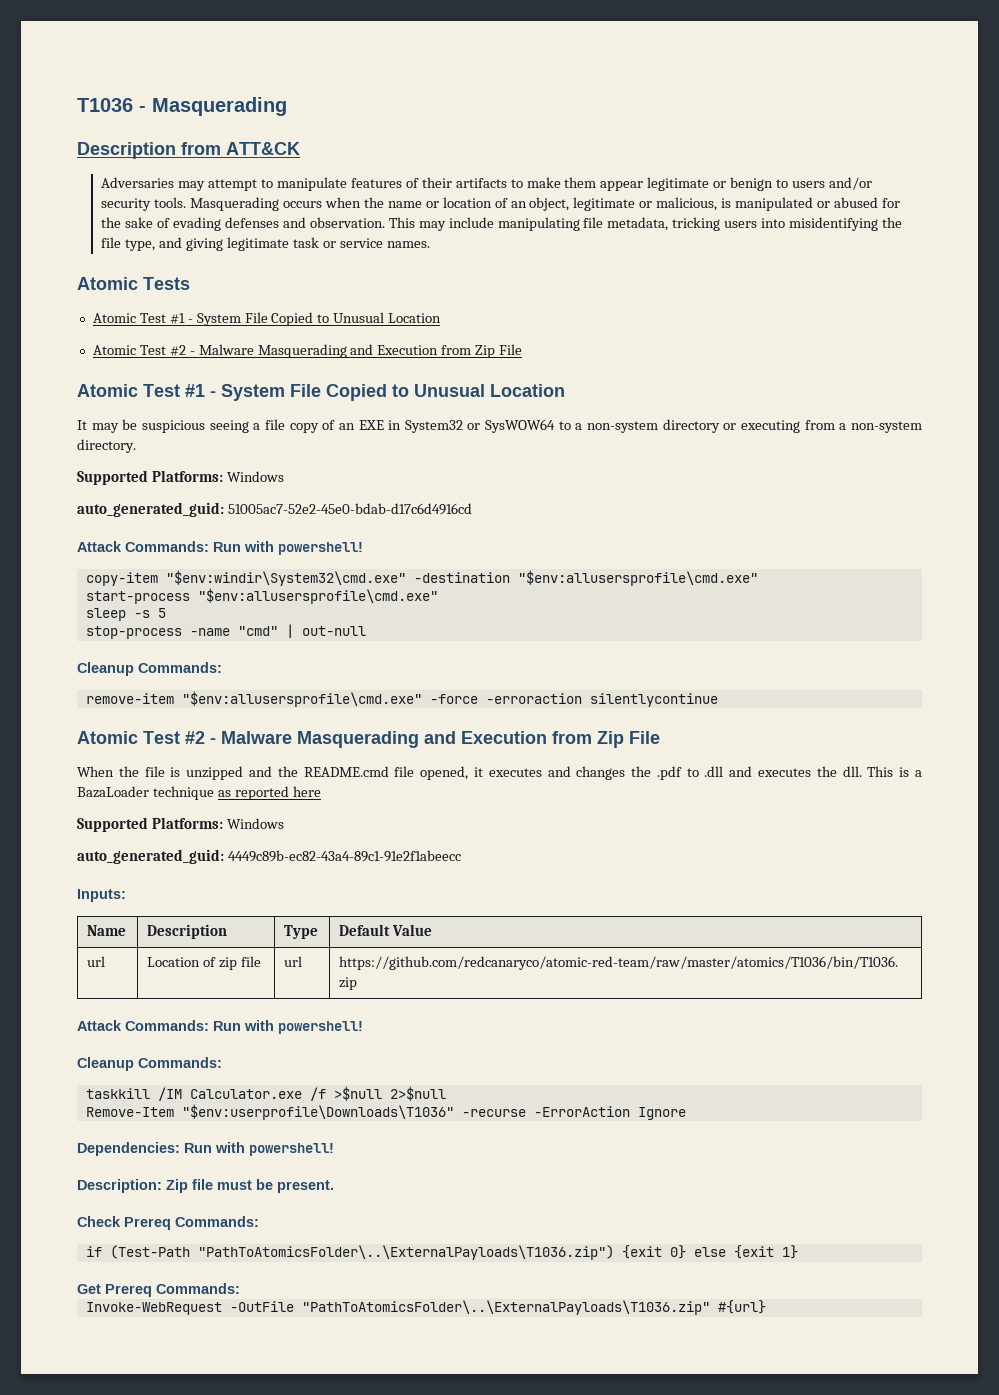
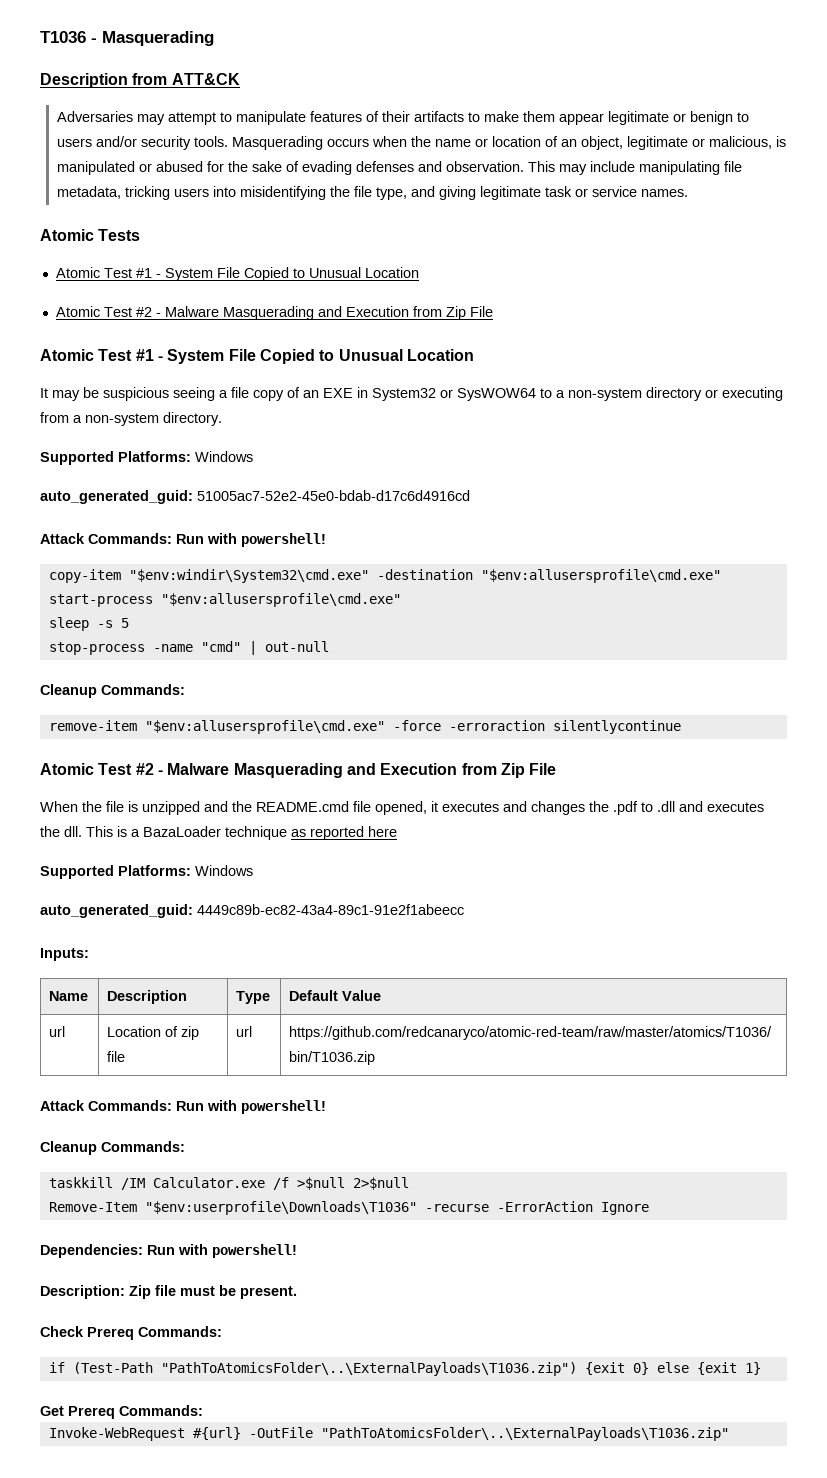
- Invoke-WebRequest -OutFile "PathToAtomicsFolder\..\ExternalPayloads\T1036.zip" #{url}
+ Invoke-WebRequest #{url} -OutFile "PathToAtomicsFolder\..\ExternalPayloads\T1036.zip"

